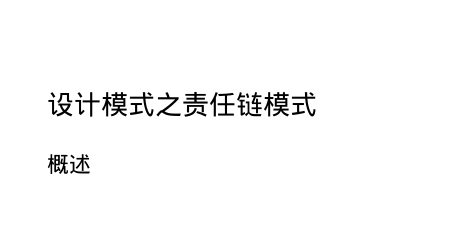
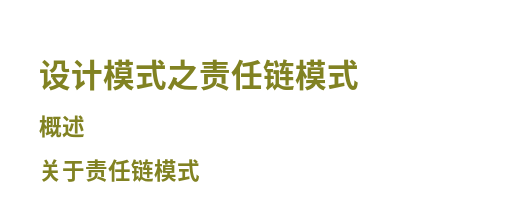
+ 关于责任链模式

